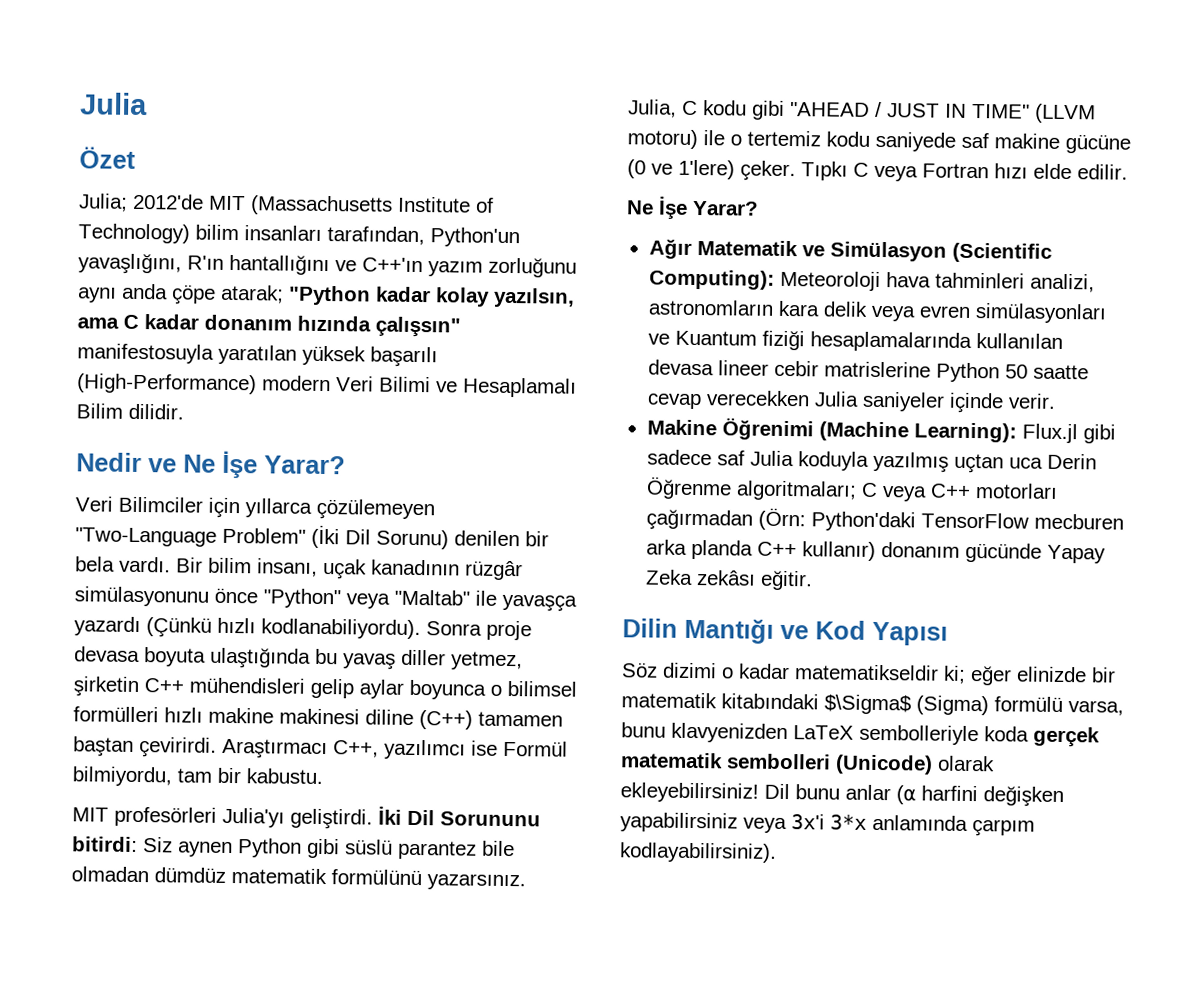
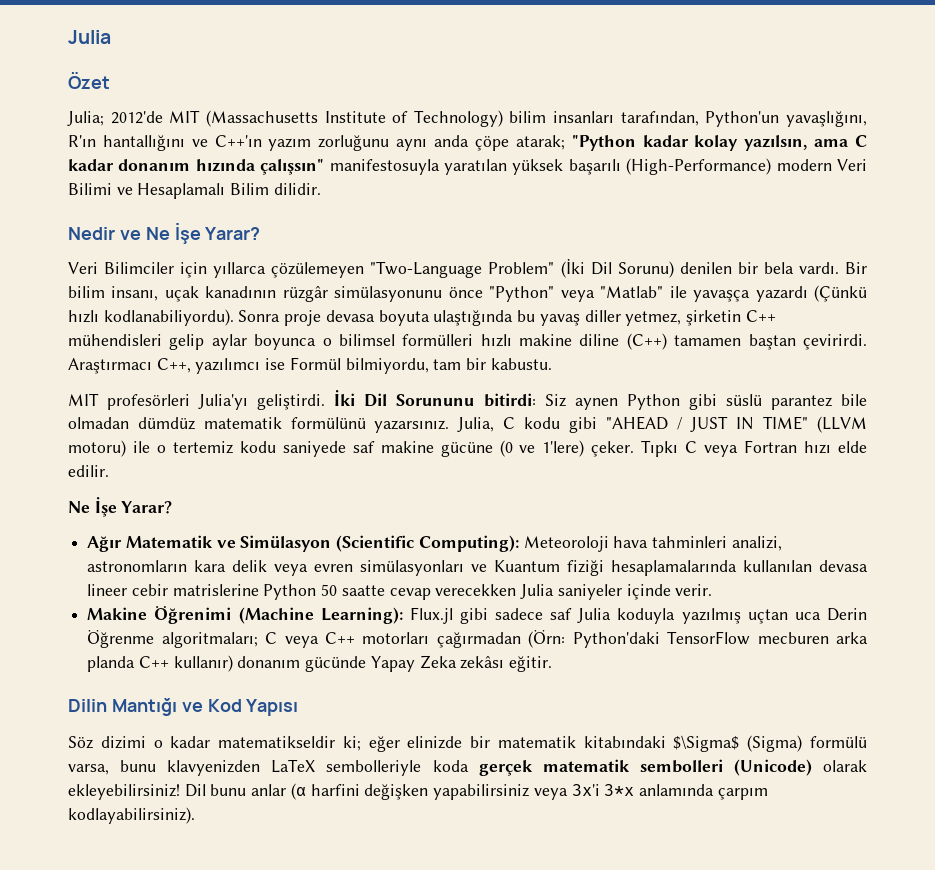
- Bir bilim insanı, uçak kanadının rüzgâr simülasyonunu önce "Python" veya "Maltab" ile yavaşça yazardı (Çünkü hızlı kodlanabiliyordu).
+ Bir bilim insanı, uçak kanadının rüzgâr simülasyonunu önce "Python" veya "Matlab" ile yavaşça yazardı (Çünkü hızlı kodlanabiliyordu).
- Sonra proje devasa boyuta ulaştığında bu yavaş diller yetmez, şirketin C++ mühendisleri gelip aylar boyunca o bilimsel formülleri hızlı makine makinesi diline (C++) tamamen baştan çevirirdi.
+ Sonra proje devasa boyuta ulaştığında bu yavaş diller yetmez, şirketin C++ mühendisleri gelip aylar boyunca o bilimsel formülleri hızlı makine diline (C++) tamamen baştan çevirirdi.

